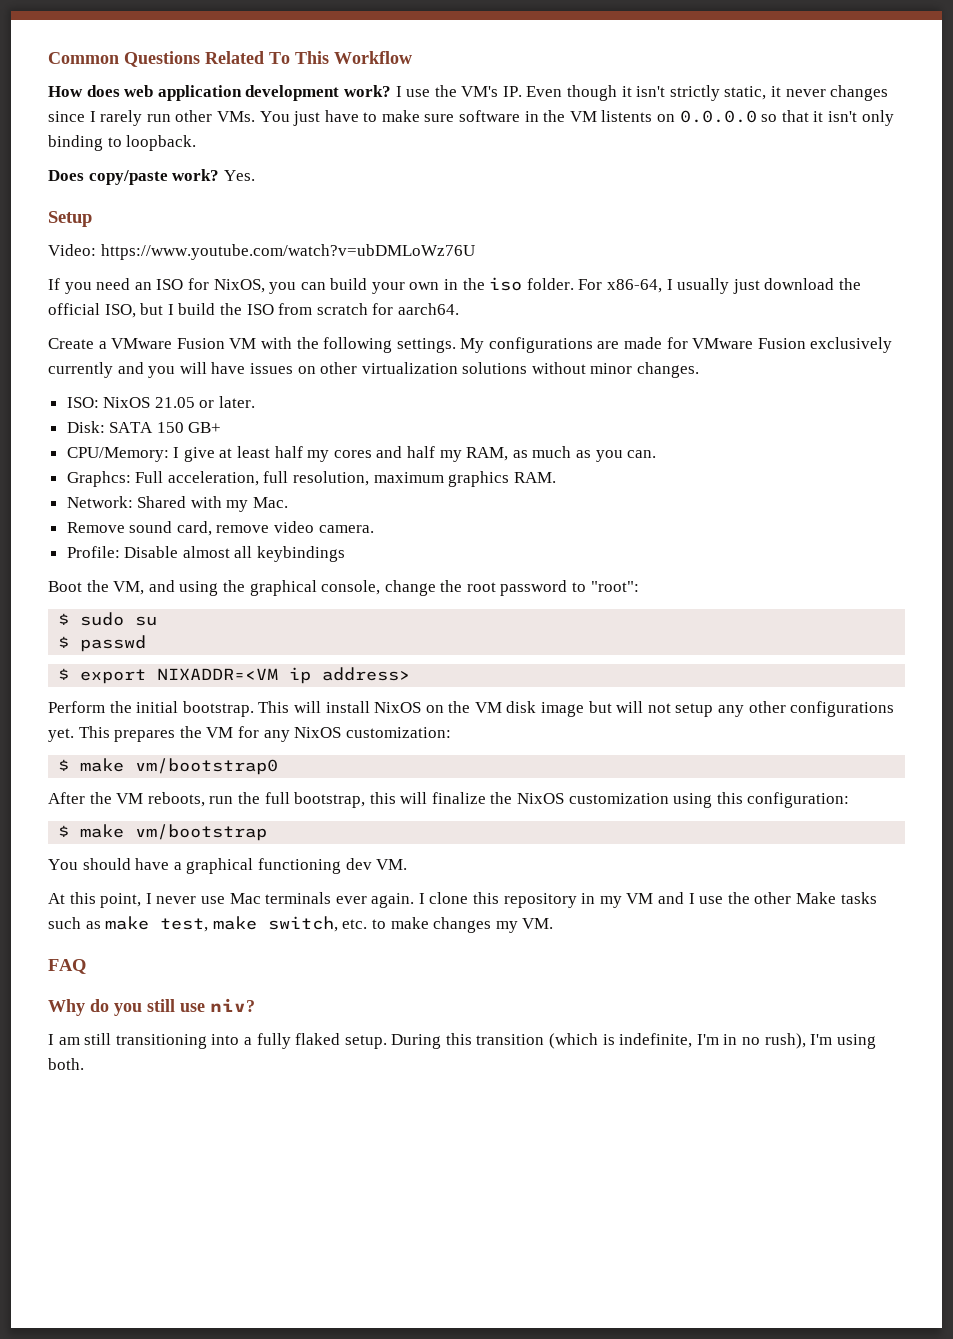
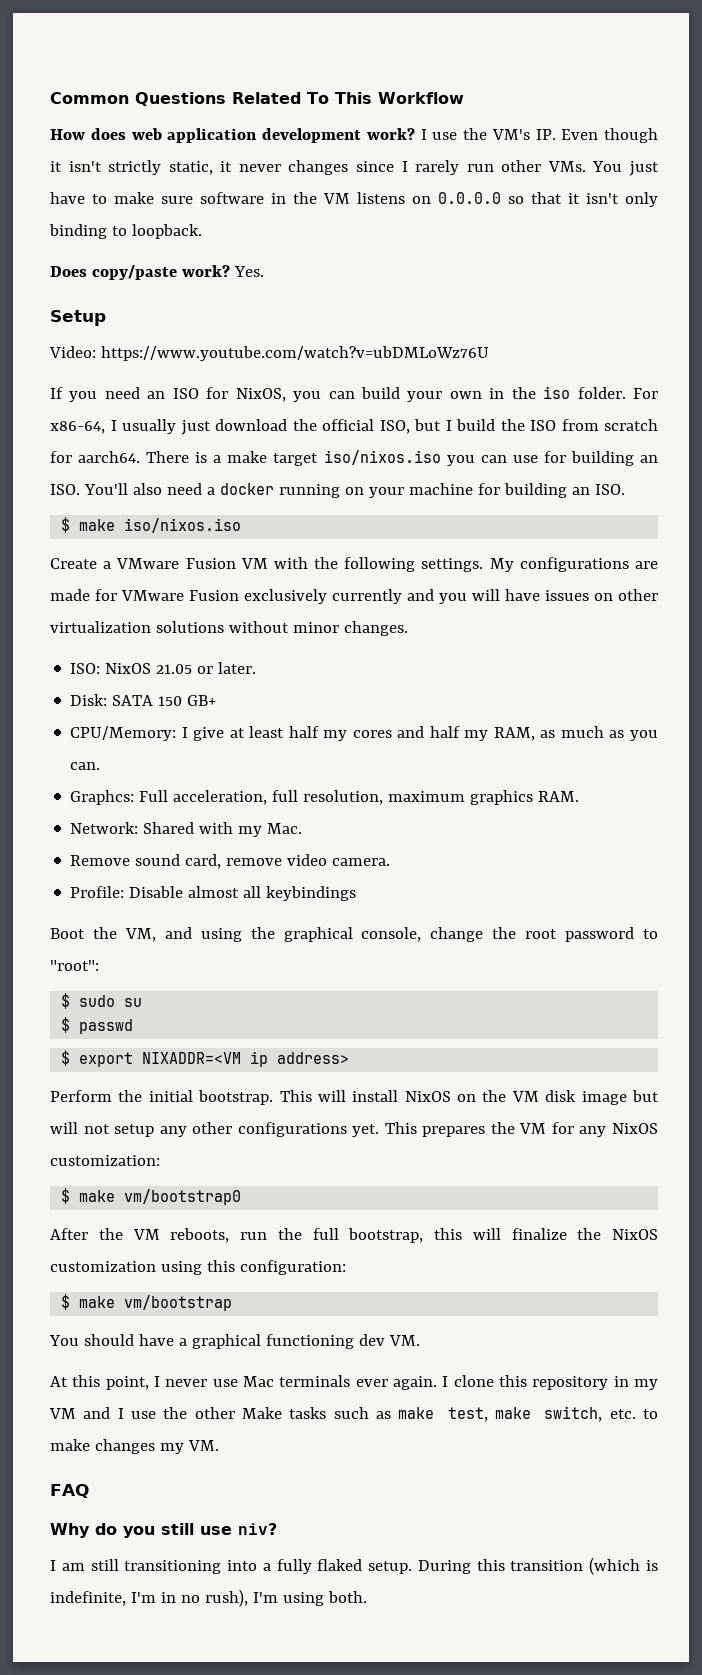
- I use the VM's IP. Even though it isn't strictly static, it never changes since I rarely run other VMs. You just have to make sure software in the VM listents on 0.0.0.0 so that it isn't only binding to loopback.
+ I use the VM's IP. Even though it isn't strictly static, it never changes since I rarely run other VMs. You just have to make sure software in the VM listens on 0.0.0.0 so that it isn't only binding to loopback.
+ There is a make target iso/nixos.iso you can use for building an ISO. You'll also need a docker running on your machine for building an ISO.
+ $ make iso/nixos.iso

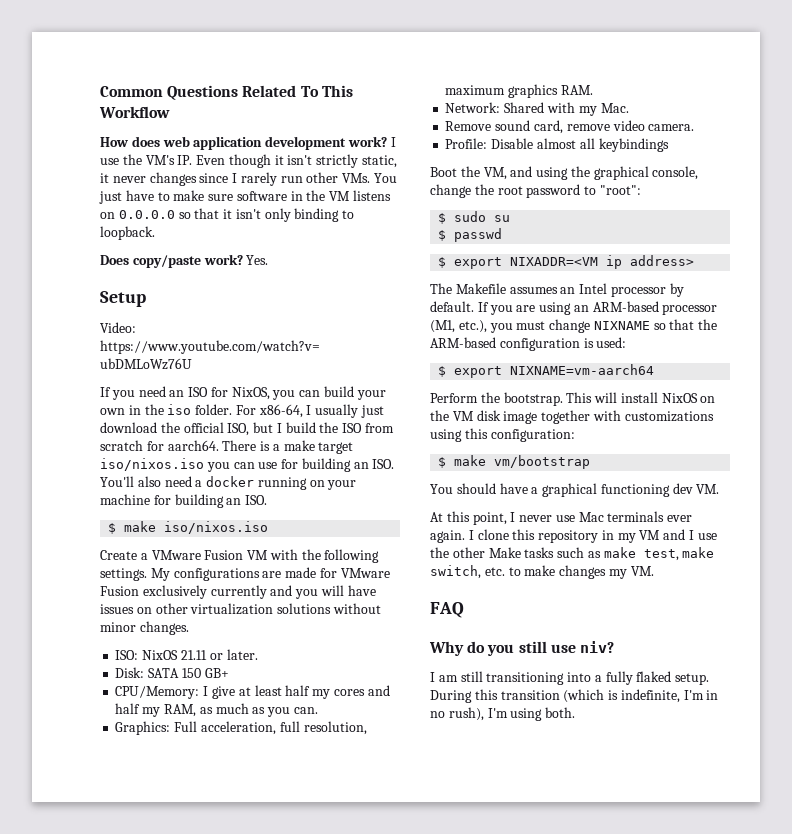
- ISO: NixOS 21.05 or later.
+ ISO: NixOS 21.11 or later.
- Graphcs: Full acceleration, full resolution, maximum graphics RAM.
+ Graphics: Full acceleration, full resolution, maximum graphics RAM.
+ The Makefile assumes an Intel processor by default. If you are using an ARM-based processor (M1, etc.), you must change NIXNAME so that the ARM-based configuration is used:
+ $ export NIXNAME=vm-aarch64
- Perform the initial bootstrap.
+ Perform the bootstrap.
- This will install NixOS on the VM disk image but will not setup any other configurations yet. This prepares the VM for any NixOS customization:
- $ make vm/bootstrap0
- After the VM reboots, run the full bootstrap, this will finalize the NixOS customization using this configuration:
+ This will install NixOS on the VM disk image together with customizations using this configuration:

